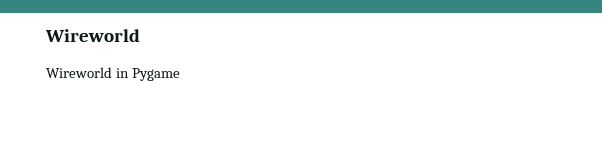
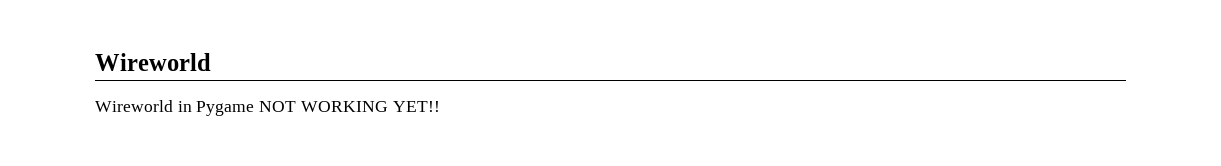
- Wireworld in Pygame
+ Wireworld in Pygame NOT WORKING YET!!

